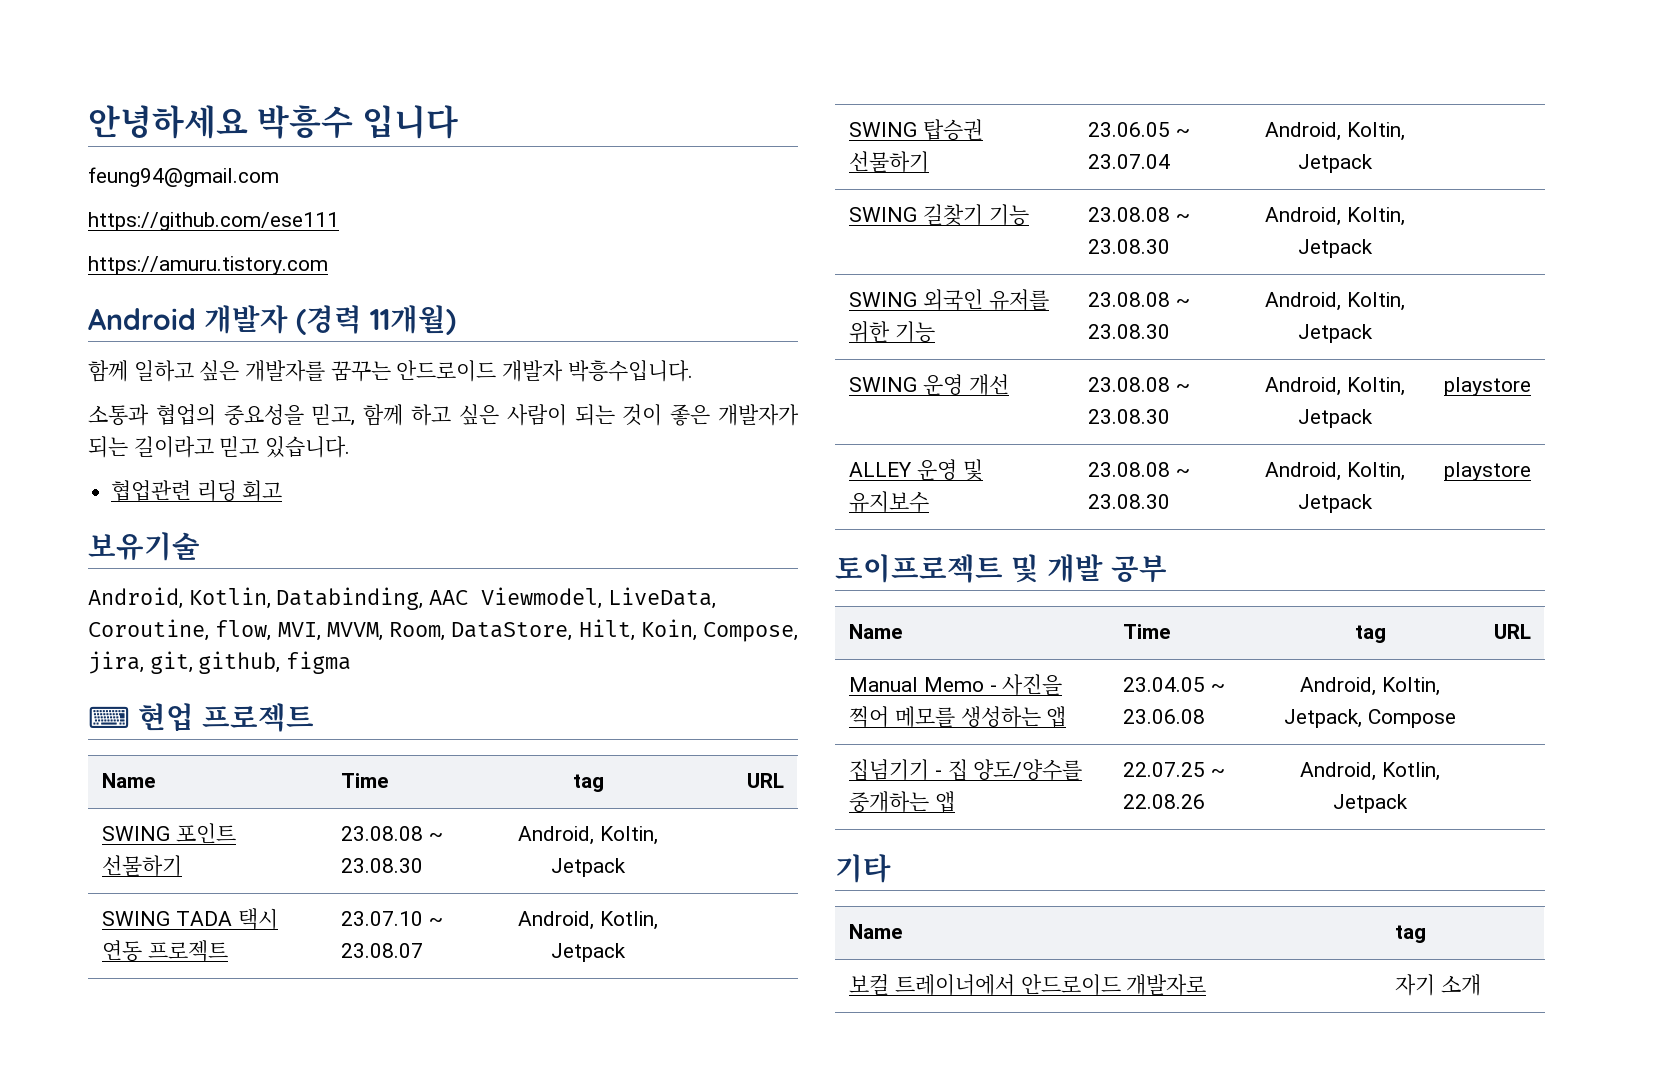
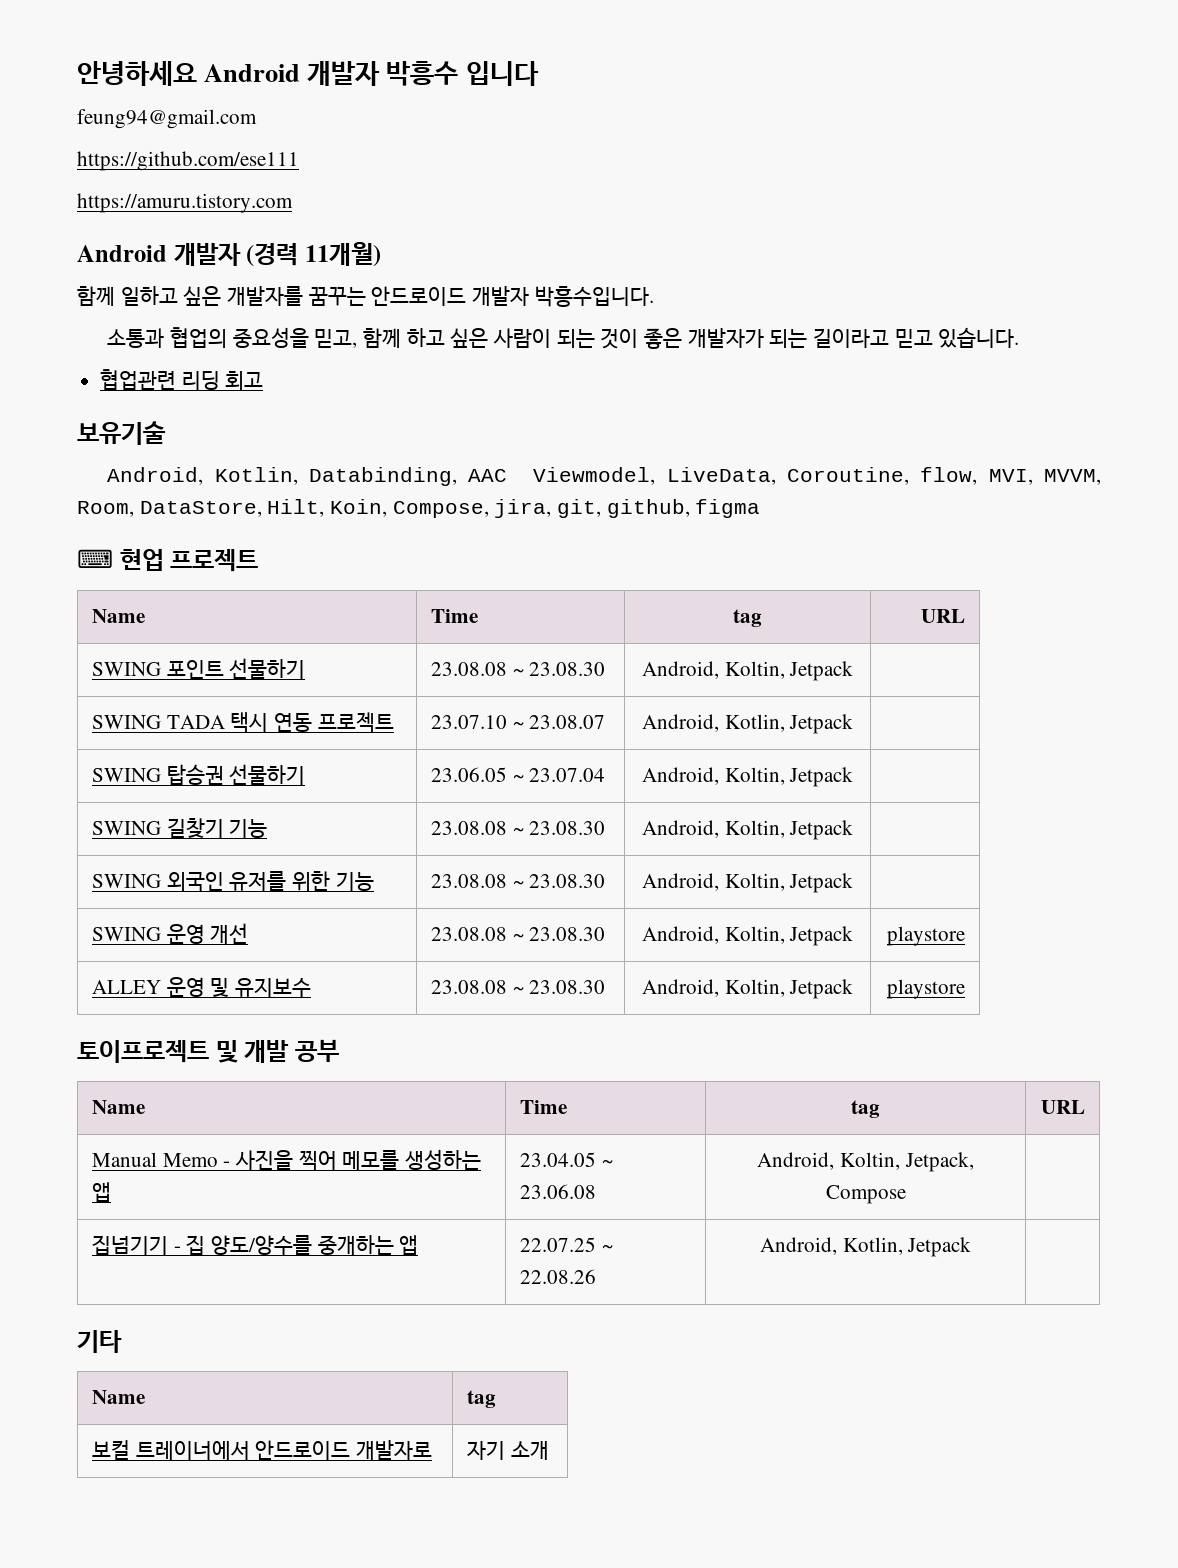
- 안녕하세요 박흥수 입니다
+ 안녕하세요 Android 개발자 박흥수 입니다

